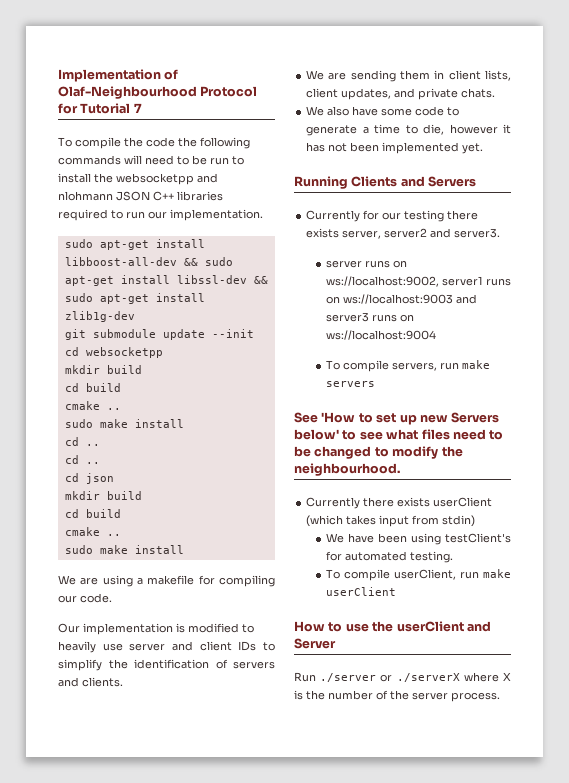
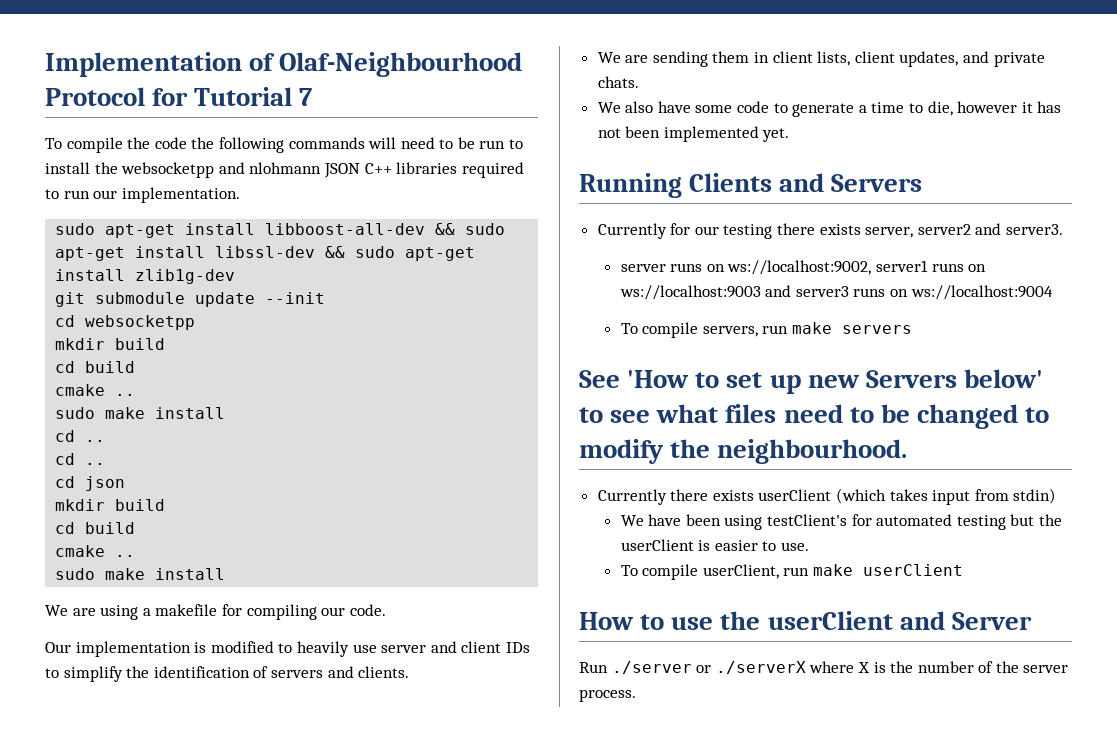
- We have been using testClient's for automated testing.
+ We have been using testClient's for automated testing but the userClient is easier to use.

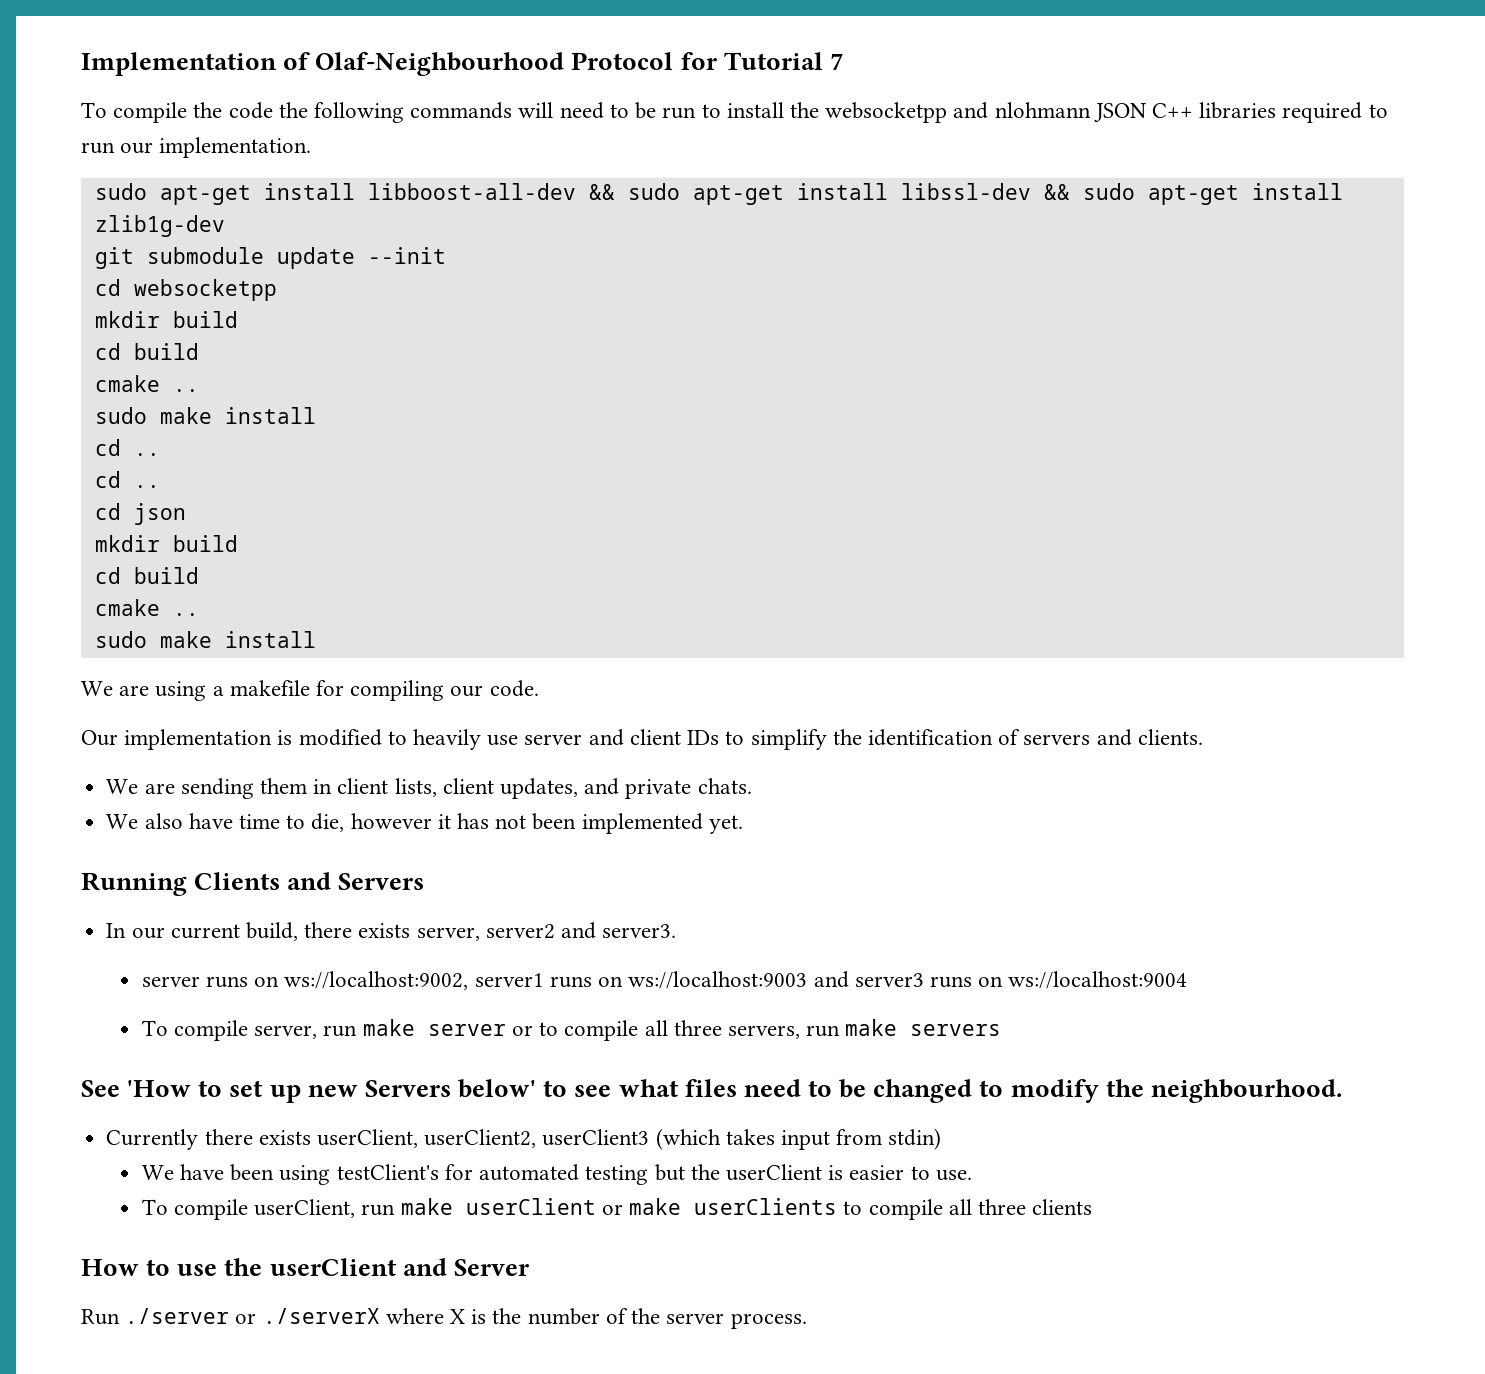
- We also have some code to generate a time to die, however it has not been implemented yet.
+ We also have time to die, however it has not been implemented yet.
- Currently for our testing there exists server, server2 and server3.
+ In our current build, there exists server, server2 and server3.
- To compile servers, run make servers
+ To compile server, run make server or to compile all three servers, run make servers
- Currently there exists userClient (which takes input from stdin)
+ Currently there exists userClient, userClient2, userClient3 (which takes input from stdin)
- To compile userClient, run make userClient
+ To compile userClient, run make userClient or make userClients to compile all three clients

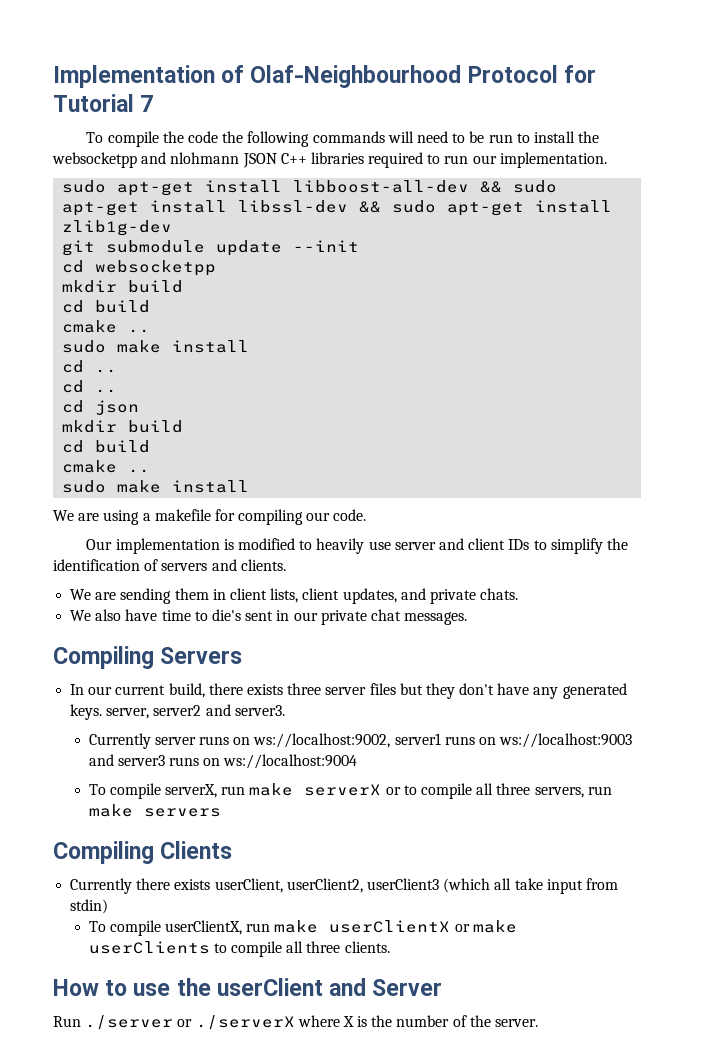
- We also have time to die, however it has not been implemented yet.
- Running Clients and Servers
+ We also have time to die's sent in our private chat messages.
+ Compiling Servers
- In our current build, there exists server, server2 and server3.
+ In our current build, there exists three server files but they don't have any generated keys. server, server2 and server3.
- server runs on ws://localhost:9002, server1 runs on ws://localhost:9003 and server3 runs on ws://localhost:9004
+ Currently server runs on ws://localhost:9002, server1 runs on ws://localhost:9003 and server3 runs on ws://localhost:9004
- To compile server, run make server or to compile all three servers, run make servers
+ To compile serverX, run make serverX or to compile all three servers, run make servers
- See 'How to set up new Servers below' to see what files need to be changed to modify the neighbourhood.
+ Compiling Clients
- Currently there exists userClient, userClient2, userClient3 (which takes input from stdin)
+ Currently there exists userClient, userClient2, userClient3 (which all take input from stdin)
- We have been using testClient's for automated testing but the userClient is easier to use.
- To compile userClient, run make userClient or make userClients to compile all three clients
+ To compile userClientX, run make userClientX or make userClients to compile all three clients.
- Run ./server or ./serverX where X is the number of the server process.
+ Run ./server or ./serverX where X is the number of the server.

